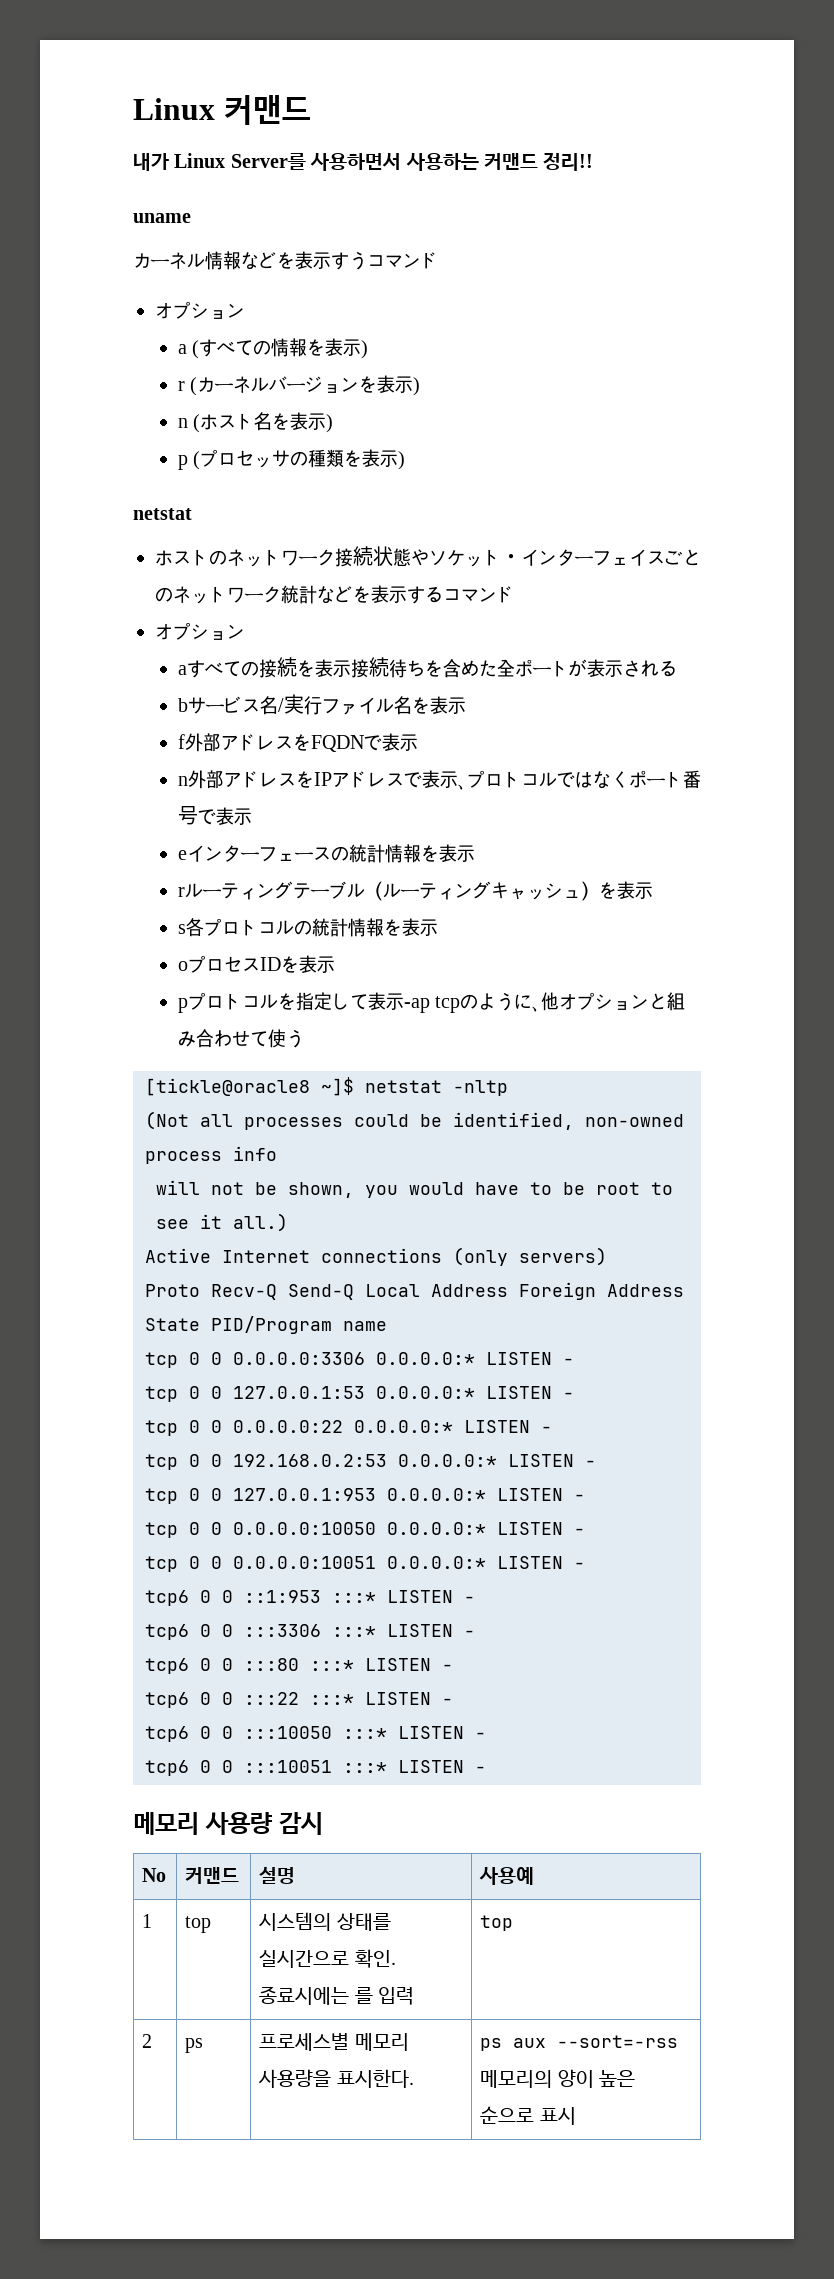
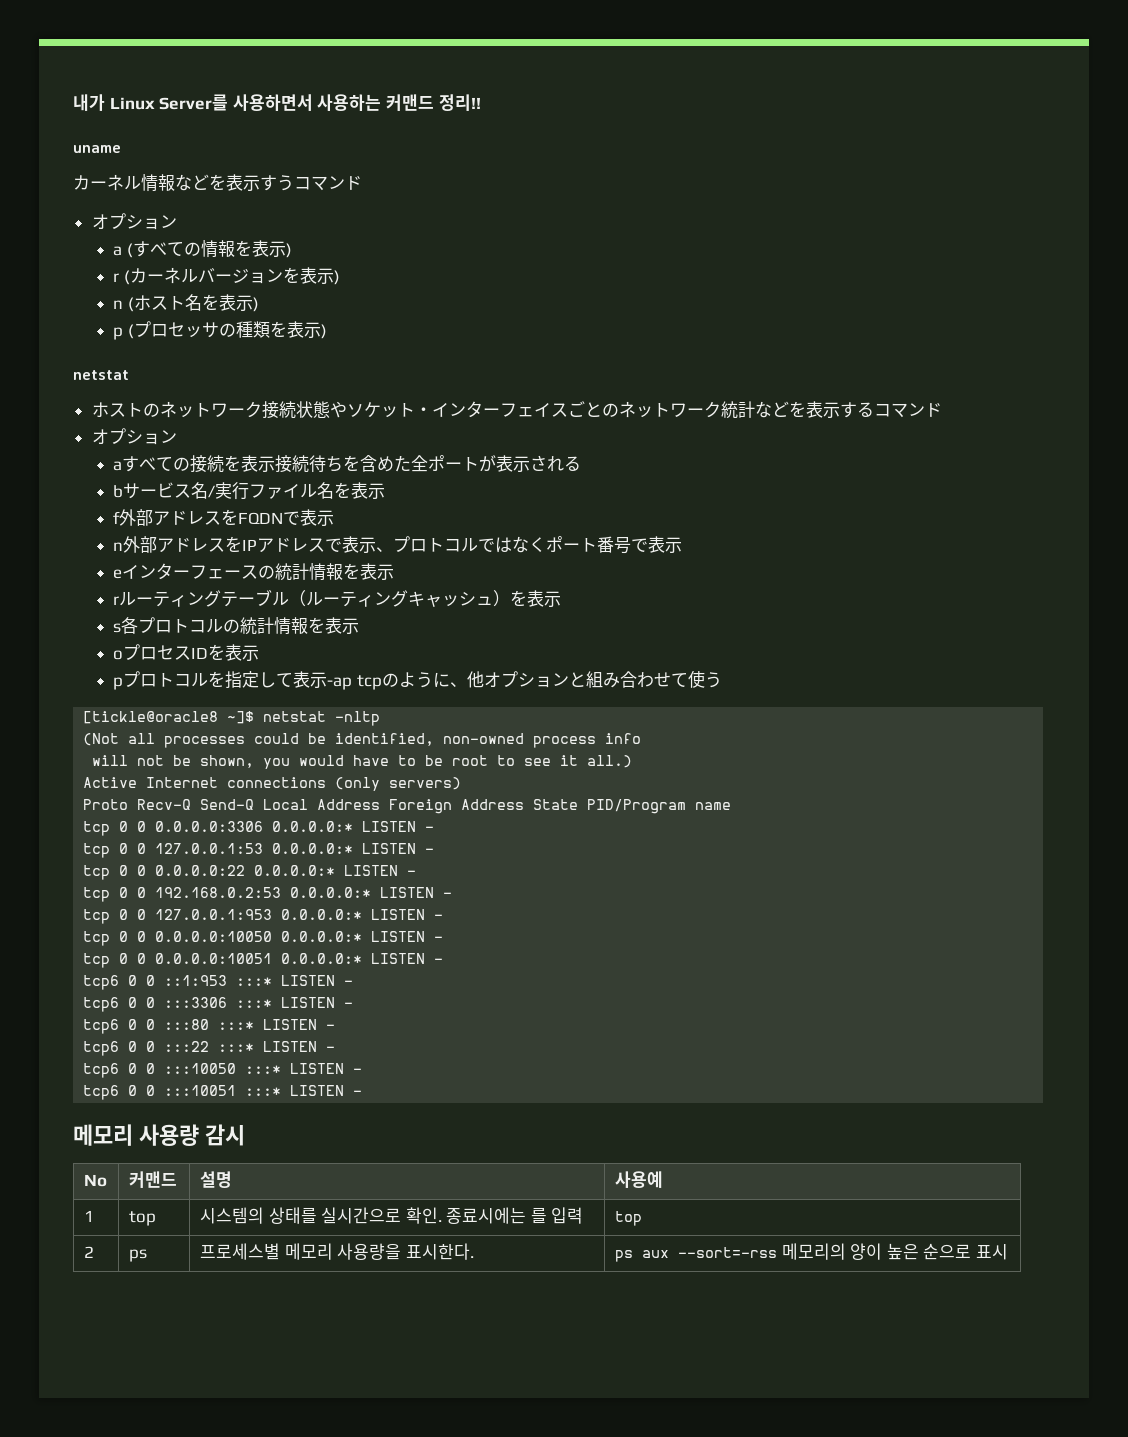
- Linux 커맨드

